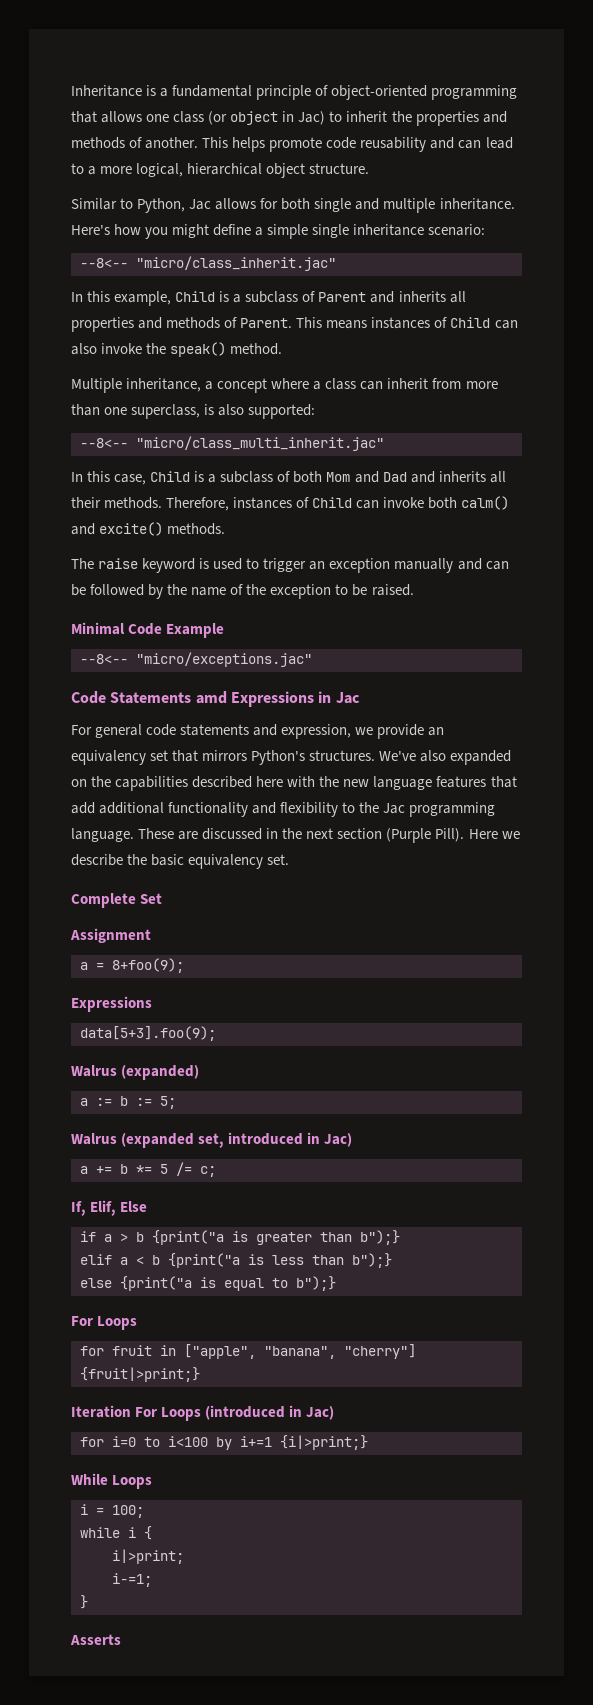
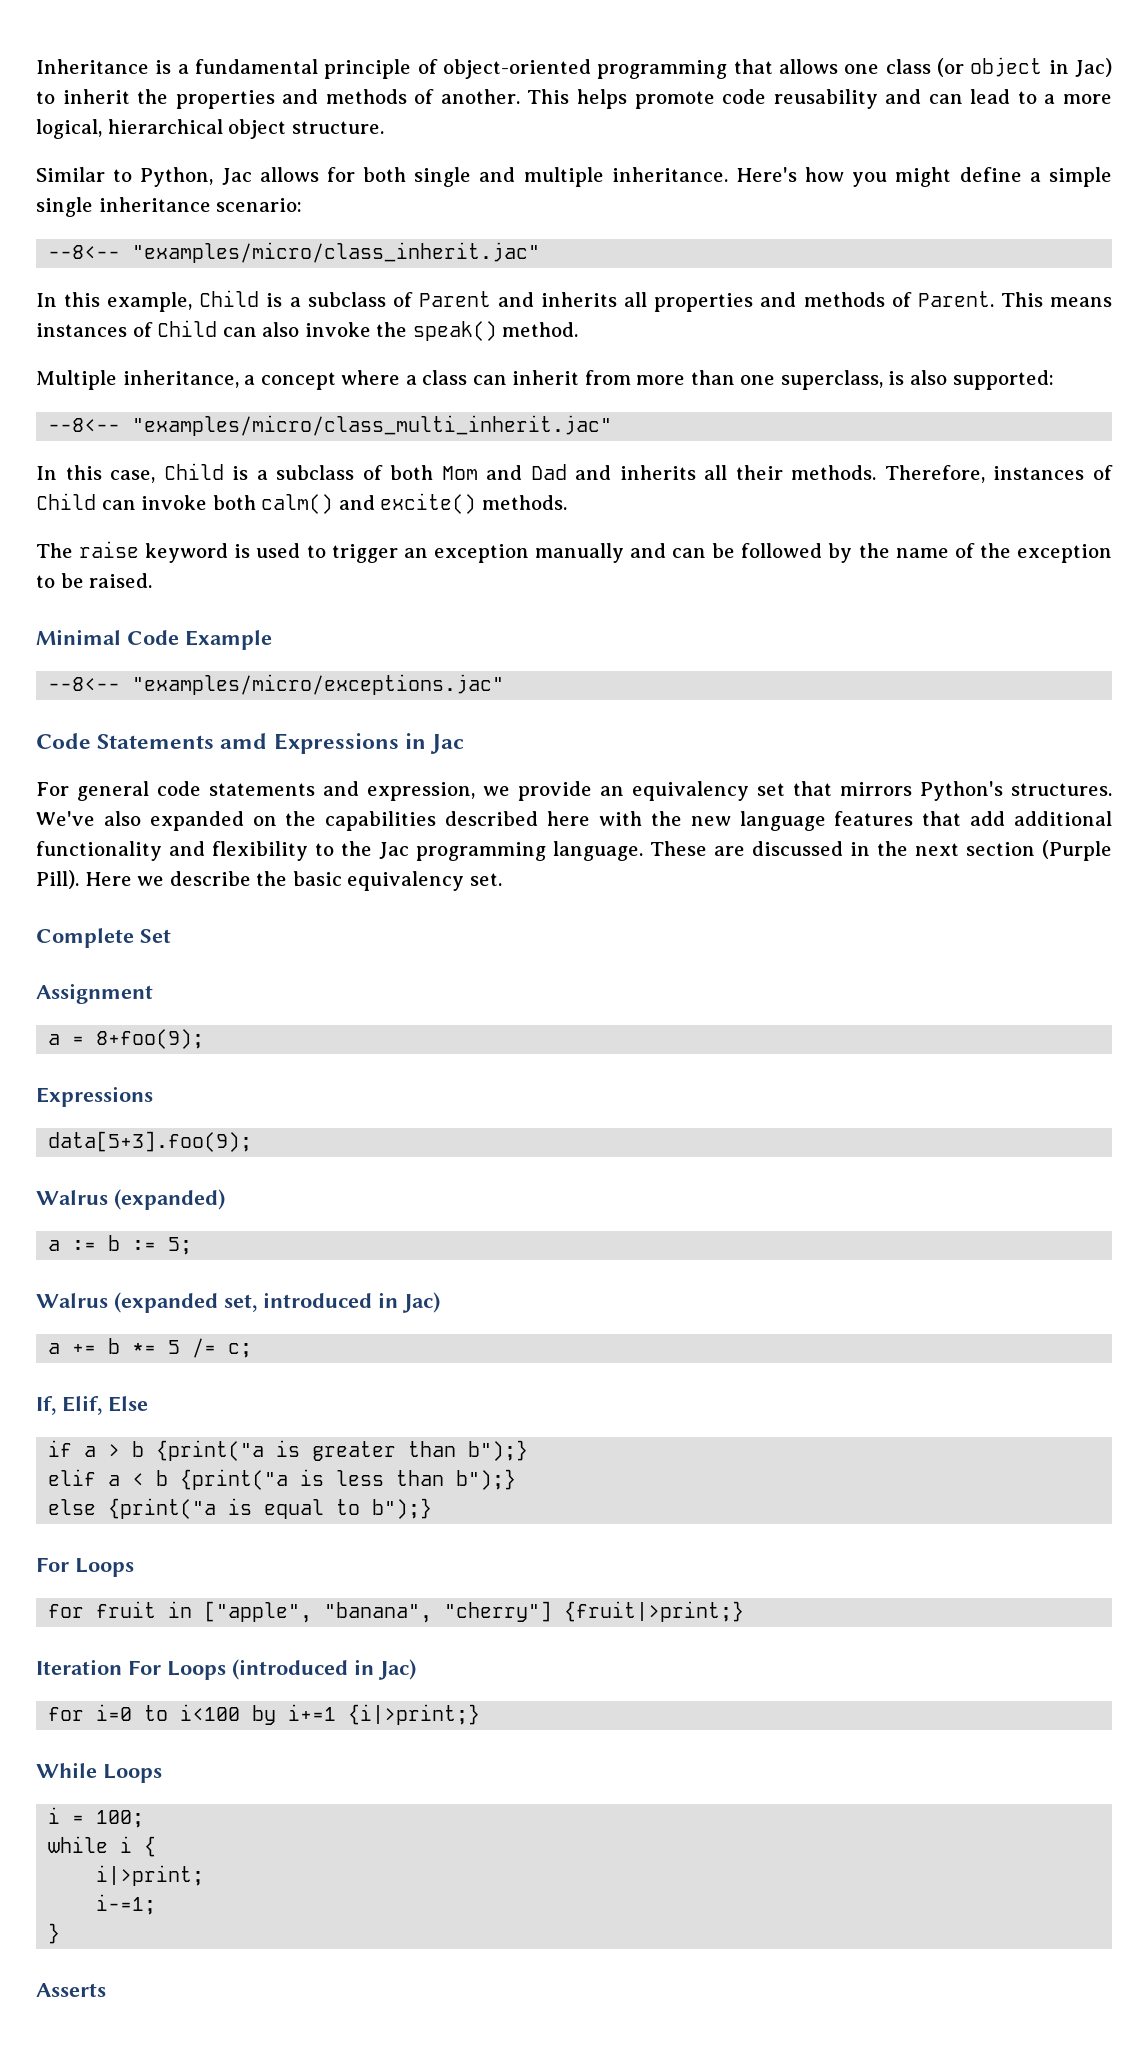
- --8<-- "micro/class_inherit.jac"
+ --8<-- "examples/micro/class_inherit.jac"
- --8<-- "micro/class_multi_inherit.jac"
+ --8<-- "examples/micro/class_multi_inherit.jac"
- --8<-- "micro/exceptions.jac"
+ --8<-- "examples/micro/exceptions.jac"

